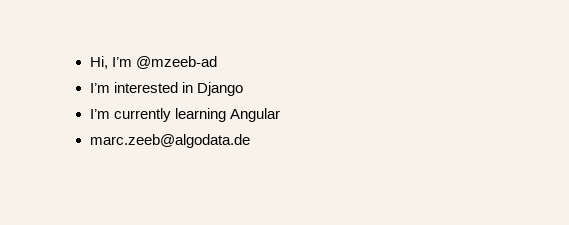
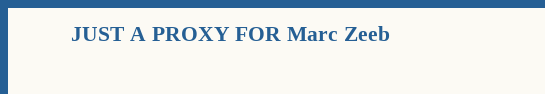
- Hi, I’m @mzeeb-ad
- I’m interested in Django
- I’m currently learning Angular
- marc.zeeb@algodata.de
+ JUST A PROXY FOR Marc Zeeb

